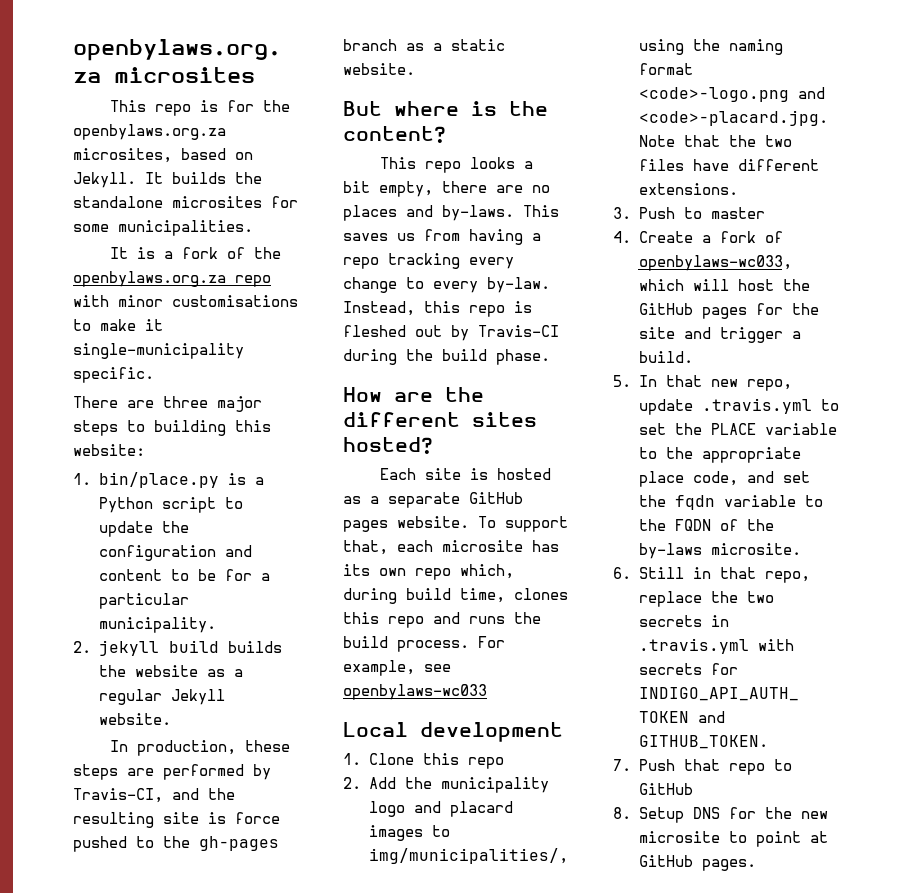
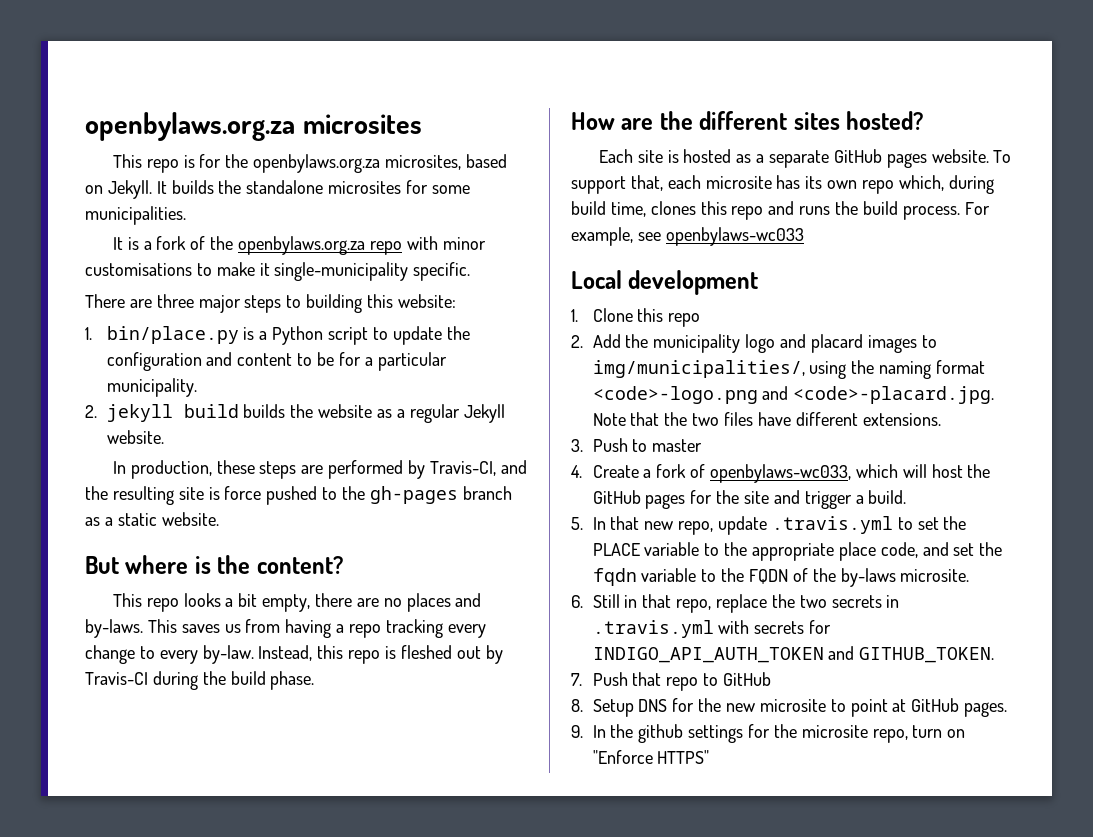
+ 9. In the github settings for the microsite repo, turn on "Enforce HTTPS"

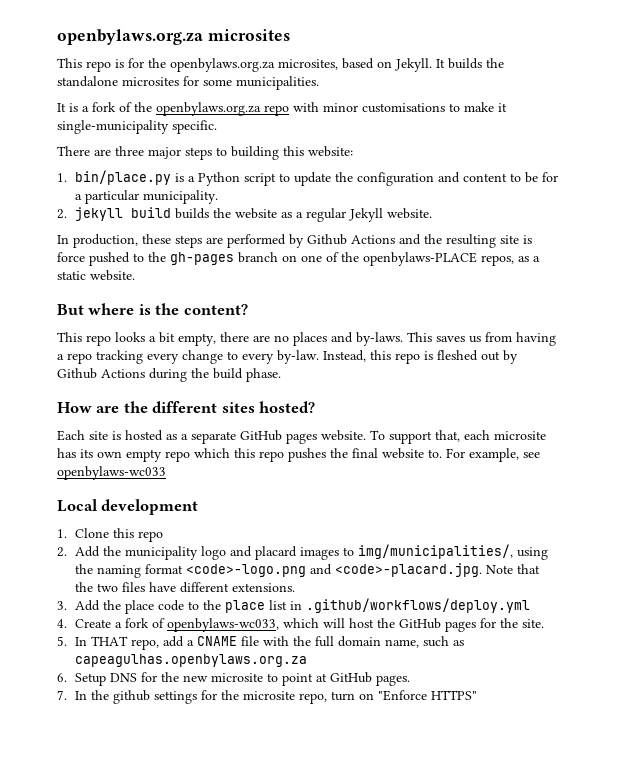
- In production, these steps are performed by Travis-CI, and the resulting site is force pushed to the gh-pages branch as a static website.
+ In production, these steps are performed by Github Actions and the resulting site is force pushed to the gh-pages branch on one of the openbylaws-PLACE repos, as a static website.
- Instead, this repo is fleshed out by Travis-CI during the build phase.
+ Instead, this repo is fleshed out by Github Actions during the build phase.
- To support that, each microsite has its own repo which, during build time, clones this repo and runs the build process.
+ To support that, each microsite has its own empty repo which this repo pushes the final website to.
- 3. Push to master
+ 3. Add the place code to the place list in .github/workflows/deploy.yml
- 4. Create a fork of openbylaws-wc033, which will host the GitHub pages for the site and trigger a build.
- 5. In that new repo, update .travis.yml to set the PLACE variable to the appropriate place code, and set the fqdn variable to the FQDN of the by-laws microsite.
- 6. Still in that repo, replace the two secrets in .travis.yml with secrets for INDIGO_API_AUTH_TOKEN and GITHUB_TOKEN.
- 7. Push that repo to GitHub
- 8. Setup DNS for the new microsite to point at GitHub pages.
+ 4. Create a fork of openbylaws-wc033, which will host the GitHub pages for the site.
+ 5. In THAT repo, add a CNAME file with the full domain name, such as capeagulhas.openbylaws.org.za
+ 6. Setup DNS for the new microsite to point at GitHub pages.
- 9. In the github settings for the microsite repo, turn on "Enforce HTTPS"
+ 7. In the github settings for the microsite repo, turn on "Enforce HTTPS"

